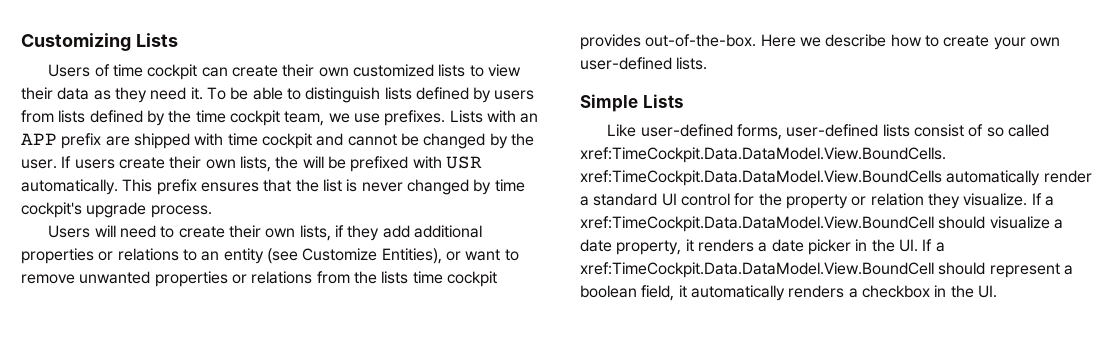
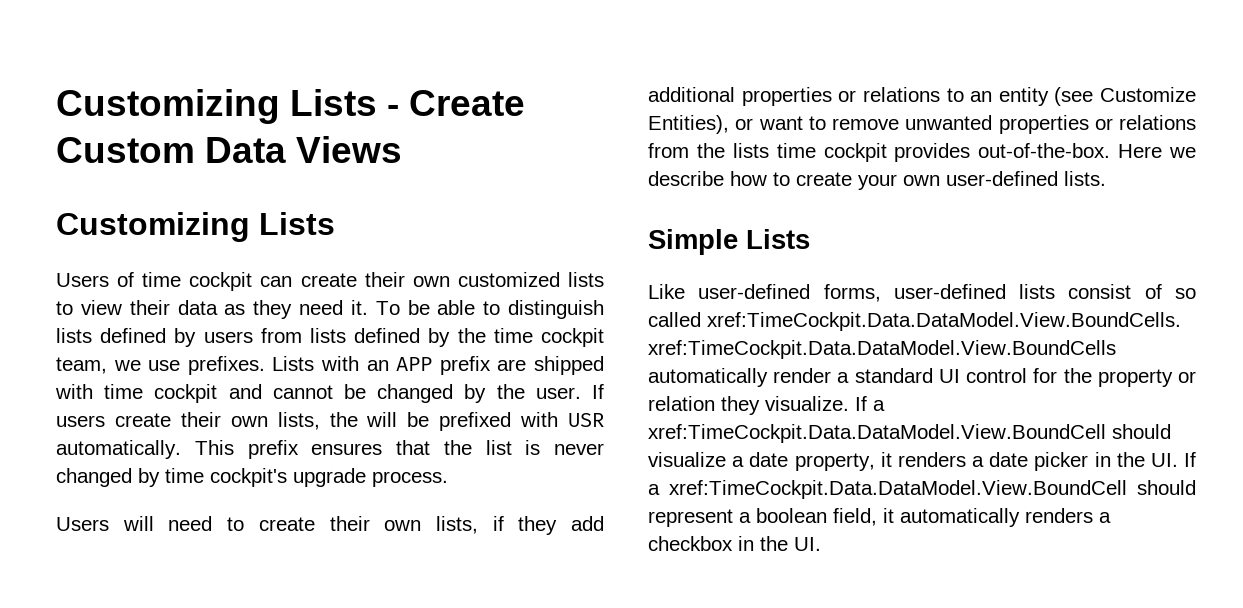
+ Customizing Lists - Create Custom Data Views

